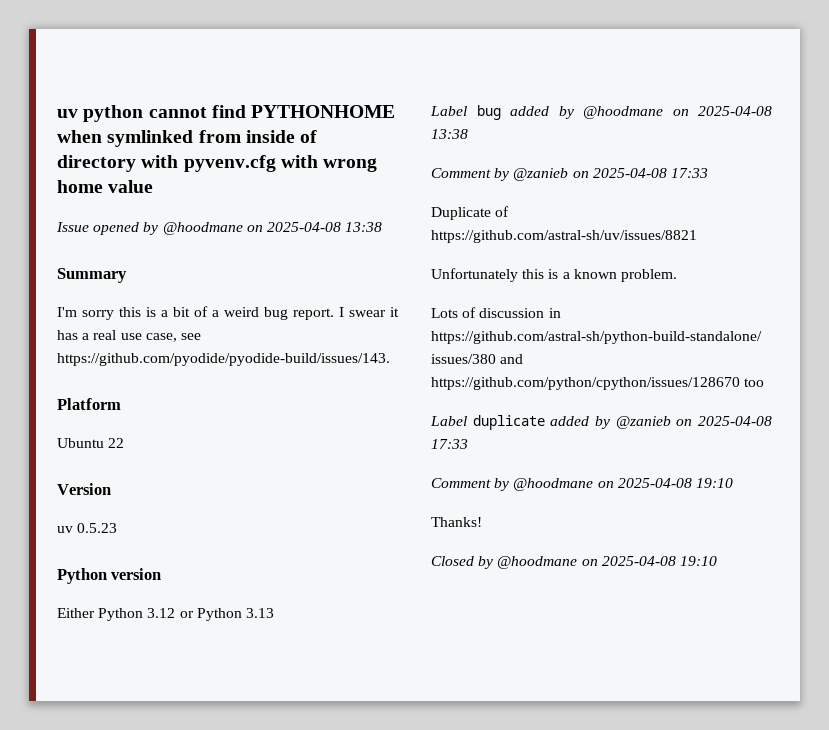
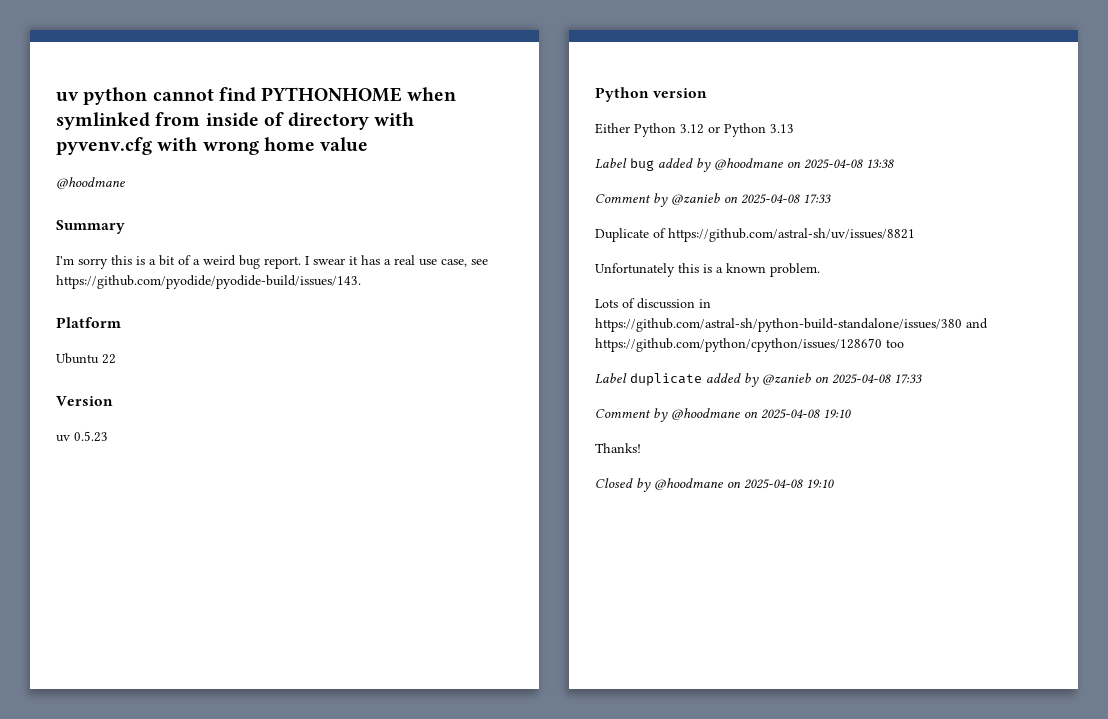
  uv python cannot find PYTHONHOME when symlinked from inside of directory with pyvenv.cfg with wrong home value
- Issue opened by @hoodmane on 2025-04-08 13:38
+ @hoodmane

